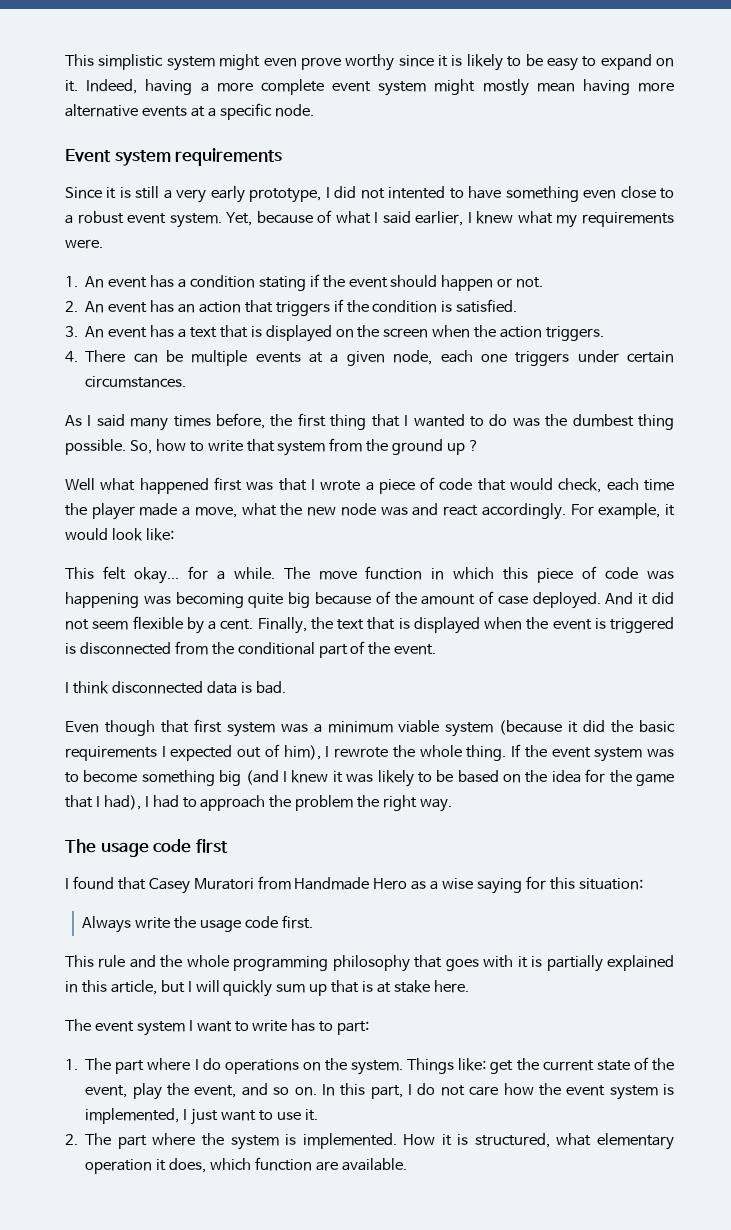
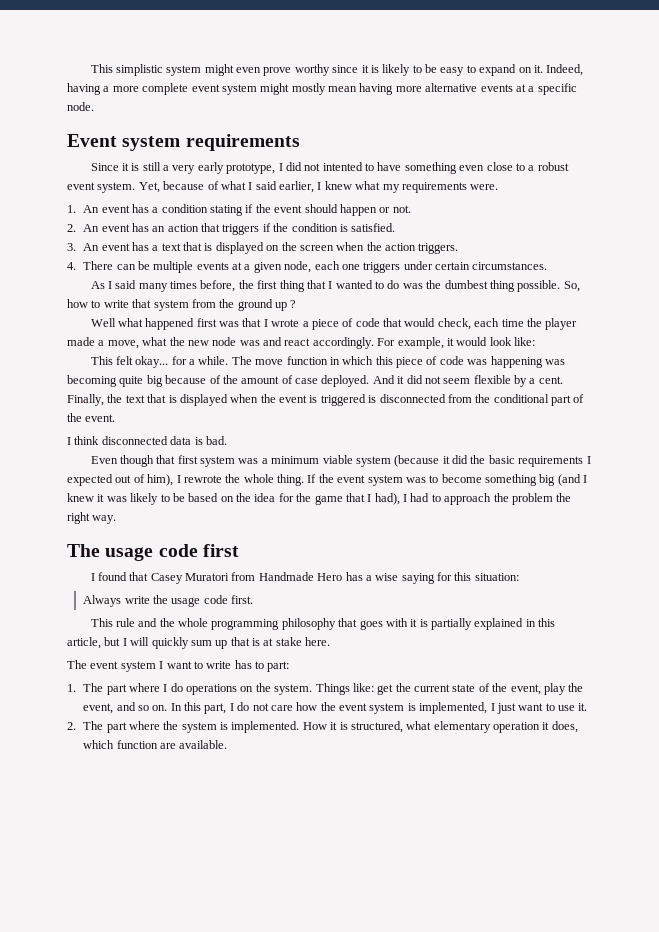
- I found that Casey Muratori from Handmade Hero as a wise saying for this situation:
+ I found that Casey Muratori from Handmade Hero has a wise saying for this situation:

